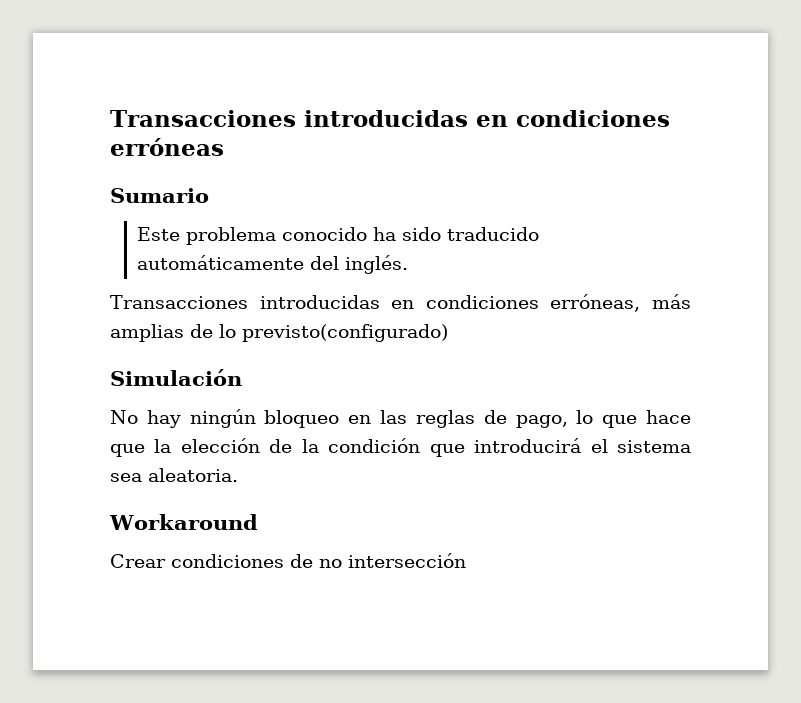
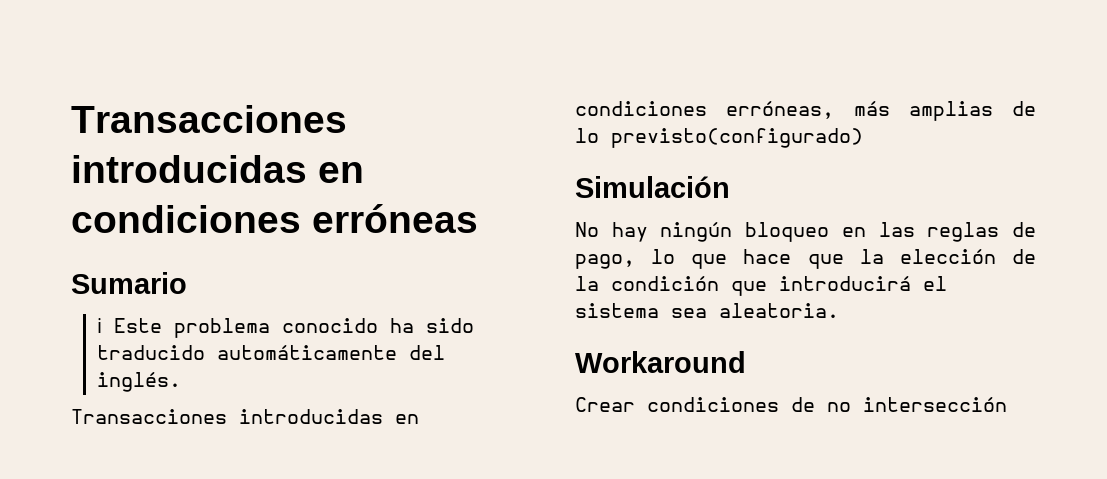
- Este problema conocido ha sido traducido automáticamente del inglés.
+ ℹ Este problema conocido ha sido traducido automáticamente del inglés.

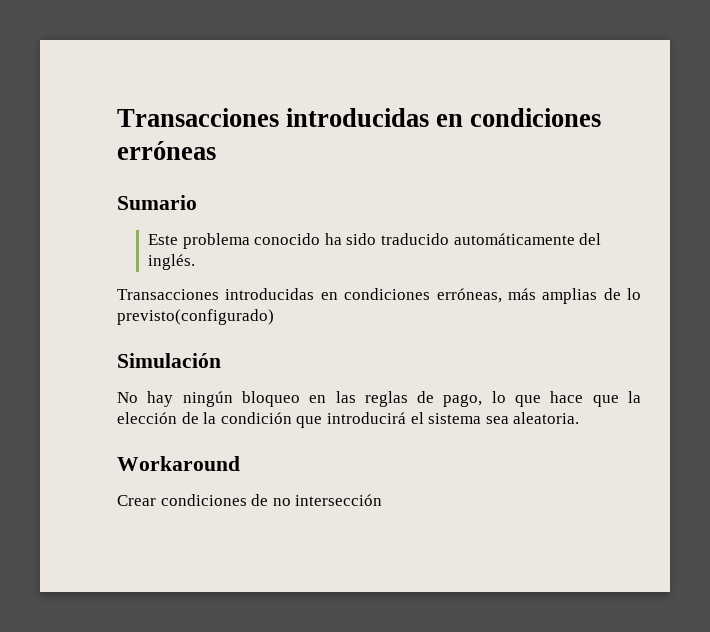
- ℹ Este problema conocido ha sido traducido automáticamente del inglés.
+ Este problema conocido ha sido traducido automáticamente del inglés.

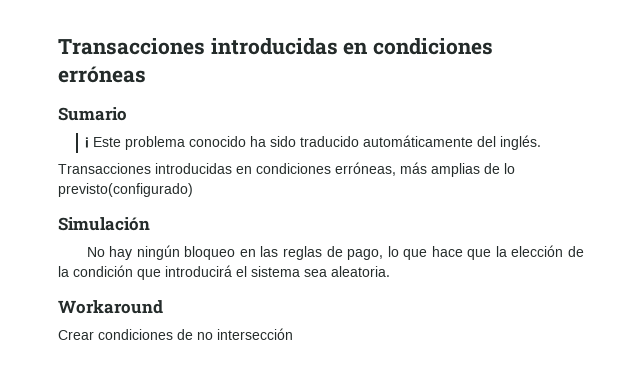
- Este problema conocido ha sido traducido automáticamente del inglés.
+ ℹ Este problema conocido ha sido traducido automáticamente del inglés.

